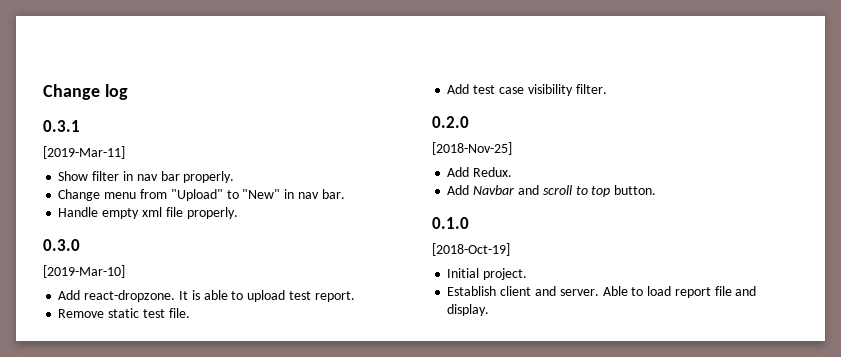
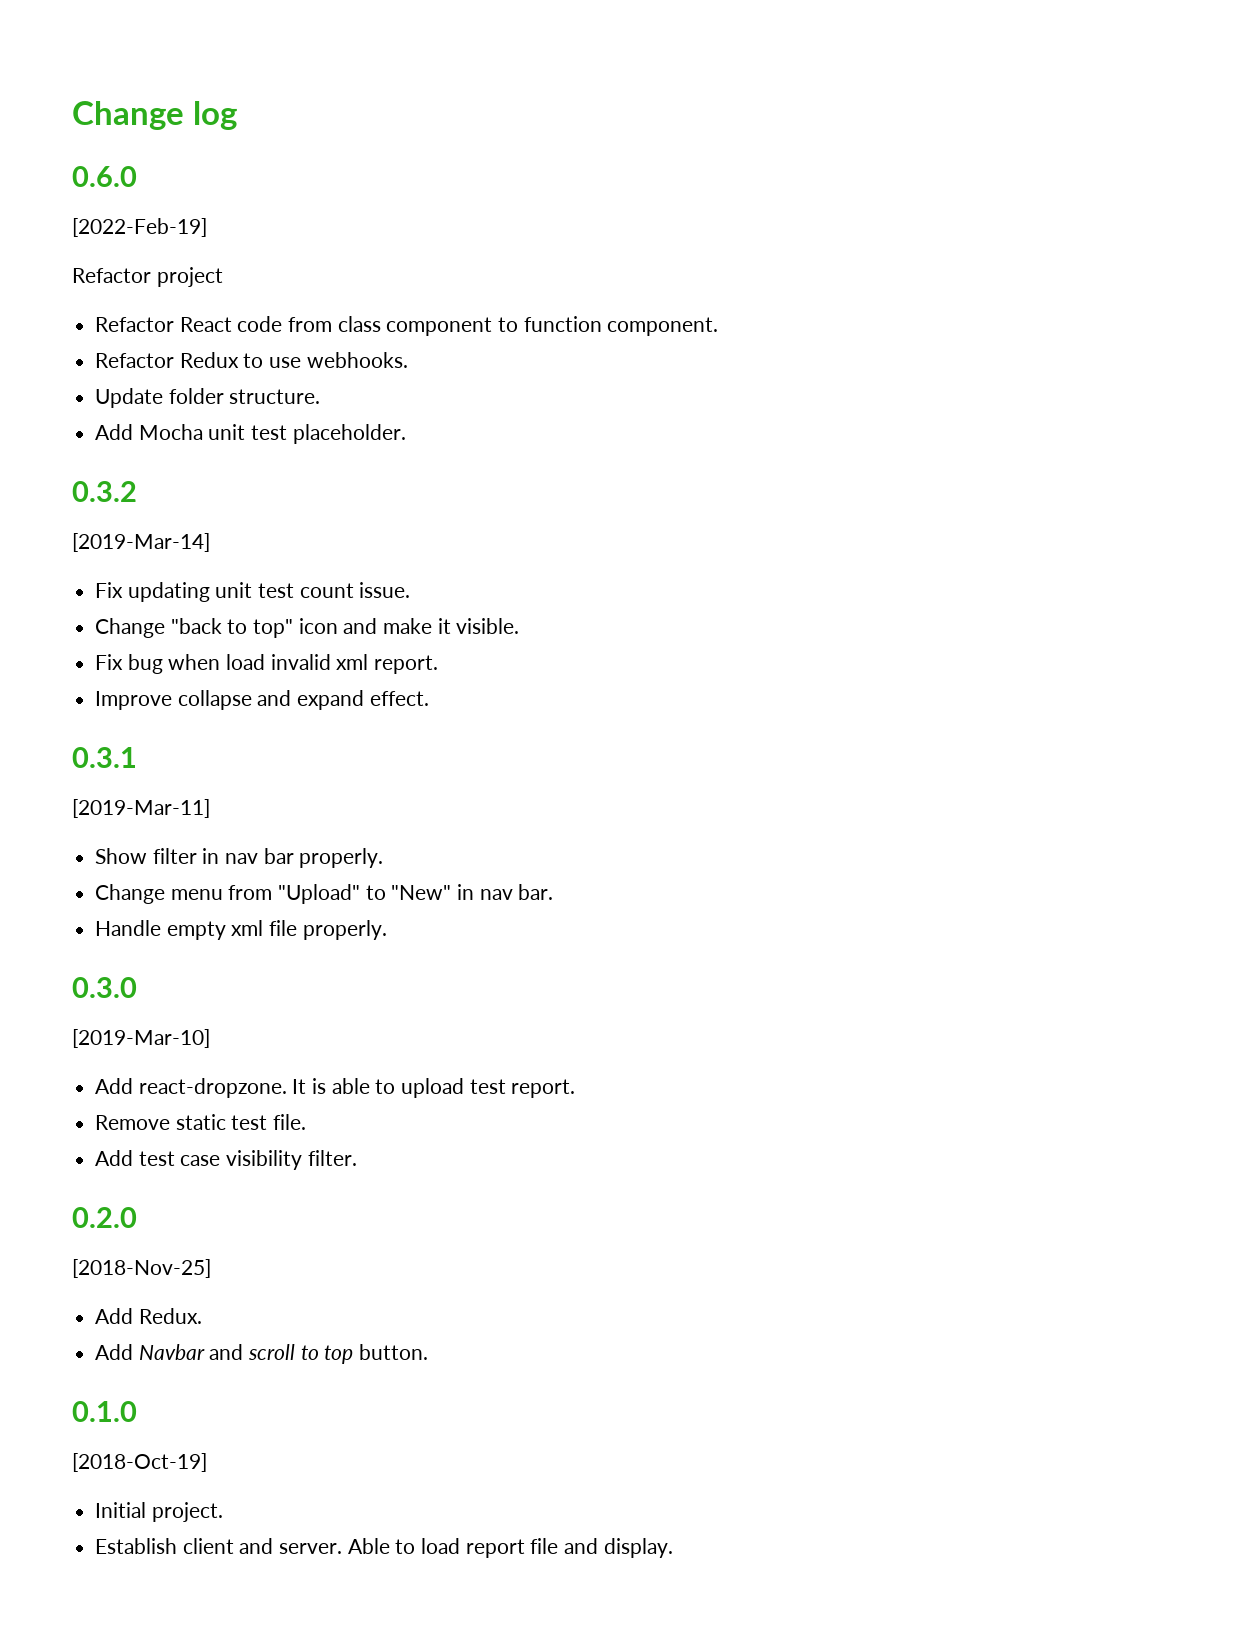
+ 0.6.0
+ [2022-Feb-19]
+ Refactor project
+ Refactor React code from class component to function component.
+ Refactor Redux to use webhooks.
+ Update folder structure.
+ Add Mocha unit test placeholder.
+ 0.3.2
+ [2019-Mar-14]
+ Fix updating unit test count issue.
+ Change "back to top" icon and make it visible.
+ Fix bug when load invalid xml report.
+ Improve collapse and expand effect.

